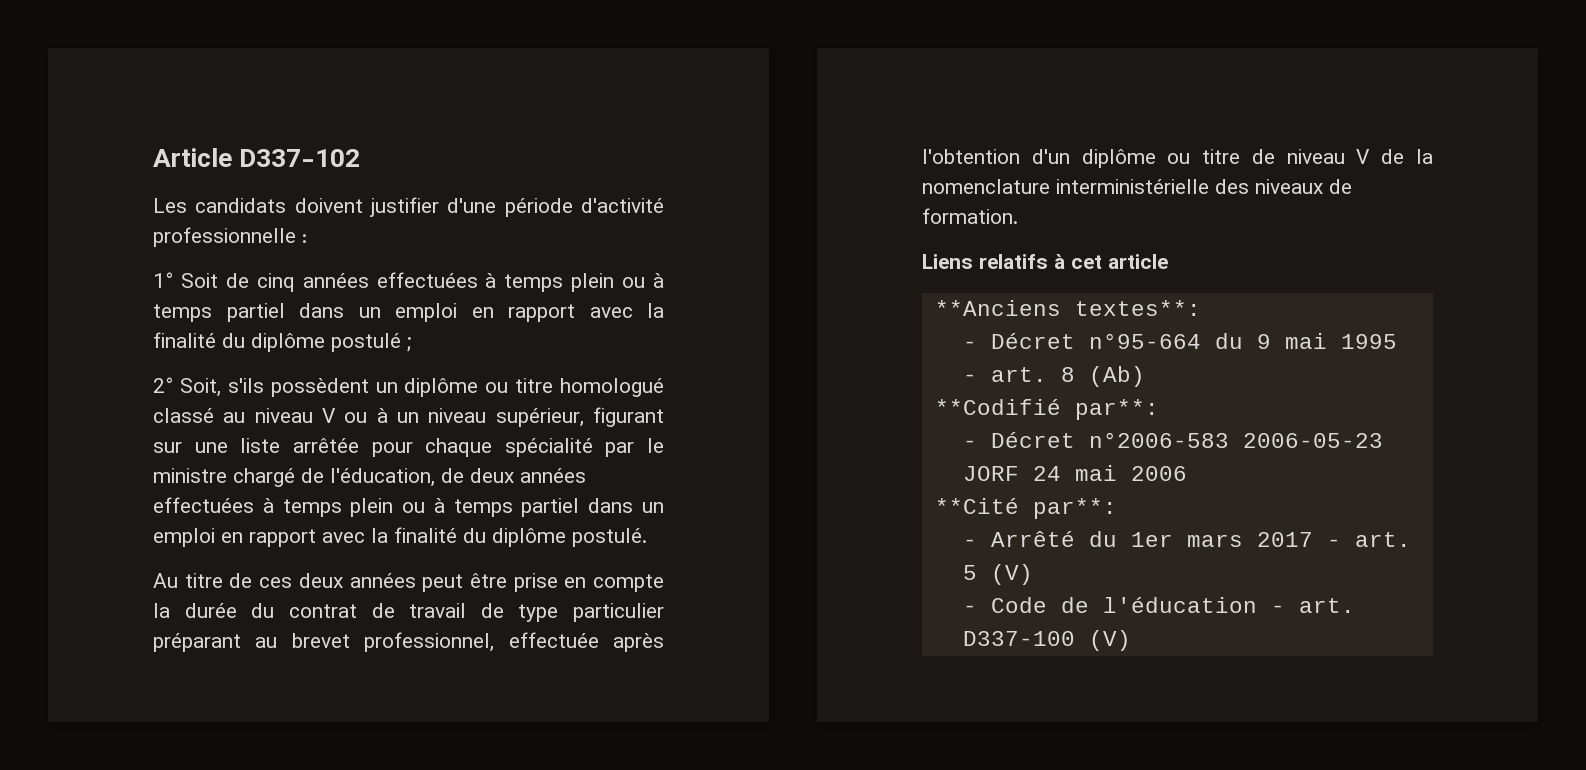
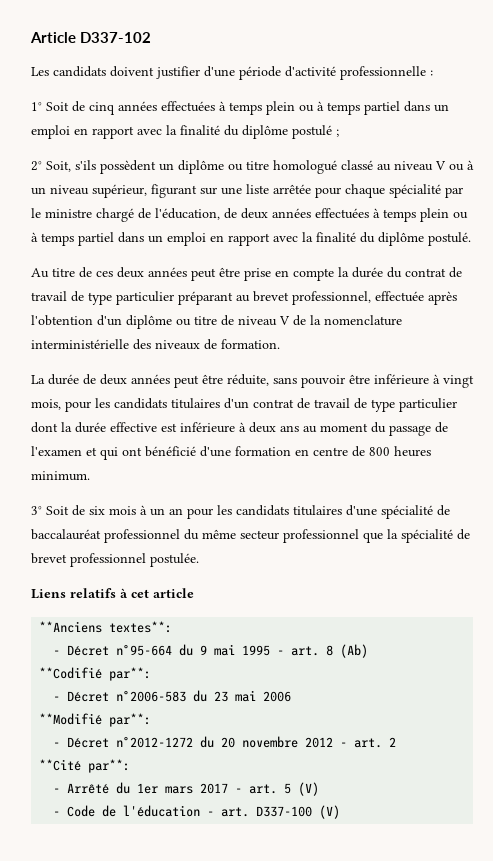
+ La durée de deux années peut être réduite, sans pouvoir être inférieure à vingt mois, pour les candidats titulaires d'un contrat de travail de type particulier dont la durée effective est inférieure à deux ans au moment du passage de l'examen et qui ont bénéficié d'une formation en centre de 800 heures minimum.
+ 3° Soit de six mois à un an pour les candidats titulaires d'une spécialité de baccalauréat professionnel du même secteur professionnel que la spécialité de brevet professionnel postulée.
- - Décret n°2006-583 2006-05-23 JORF 24 mai 2006
+ - Décret n°2006-583 du 23 mai 2006
+ **Modifié par**:
+ - Décret n°2012-1272 du 20 novembre 2012 - art. 2

